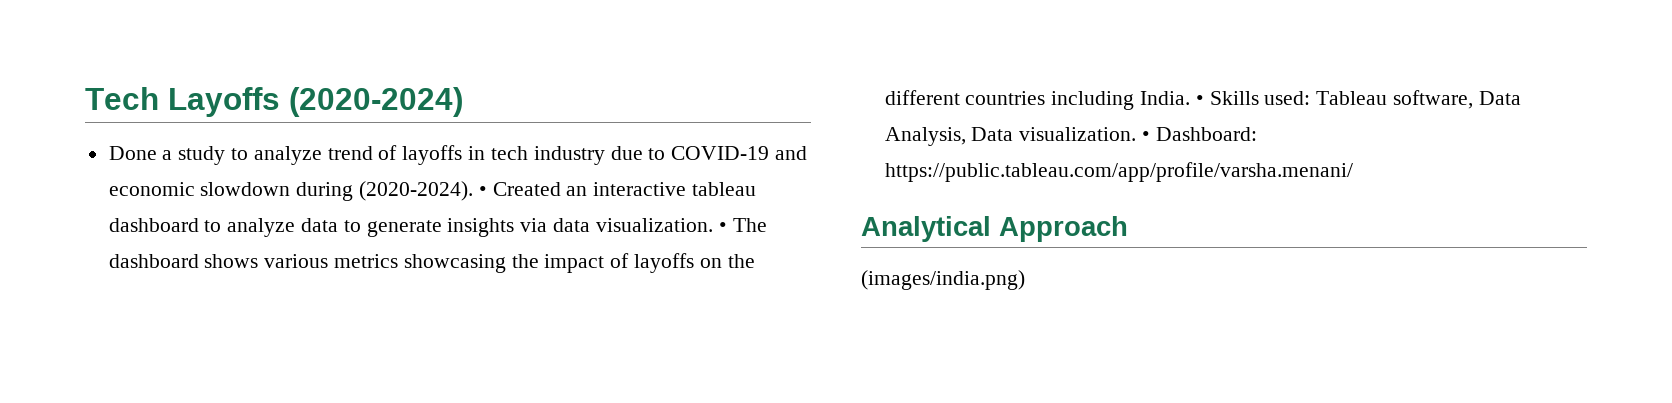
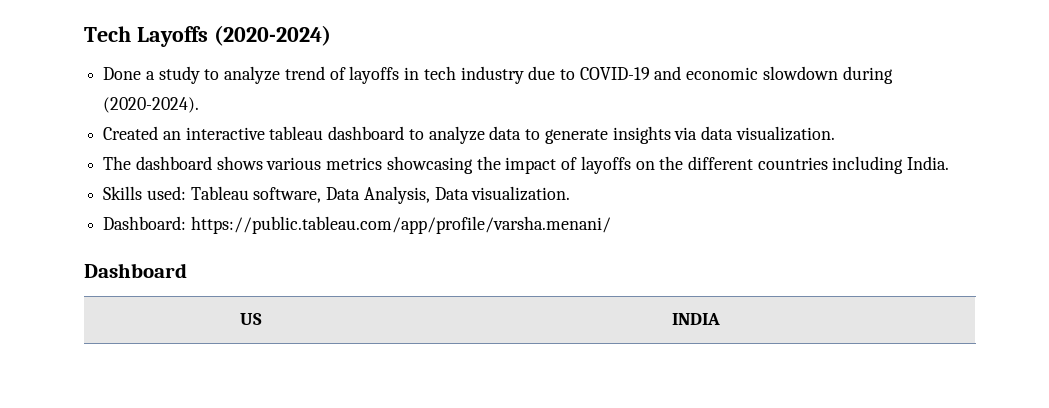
- Done a study to analyze trend of layoffs in tech industry due to COVID-19 and economic slowdown during (2020-2024). • Created an interactive tableau dashboard to analyze data to generate insights via data visualization. • The dashboard shows various metrics showcasing the impact of layoffs on the different countries including India. • Skills used: Tableau software, Data Analysis, Data visualization. • Dashboard: https://public.tableau.com/app/profile/varsha.menani/
+ Done a study to analyze trend of layoffs in tech industry due to COVID-19 and economic slowdown during (2020-2024).
+ Created an interactive tableau dashboard to analyze data to generate insights via data visualization.
+ The dashboard shows various metrics showcasing the impact of layoffs on the different countries including India.
+ Skills used: Tableau software, Data Analysis, Data visualization.
+ Dashboard: https://public.tableau.com/app/profile/varsha.menani/
- Analytical Approach
- (images/india.png)
+ Dashboard
+ US | INDIA

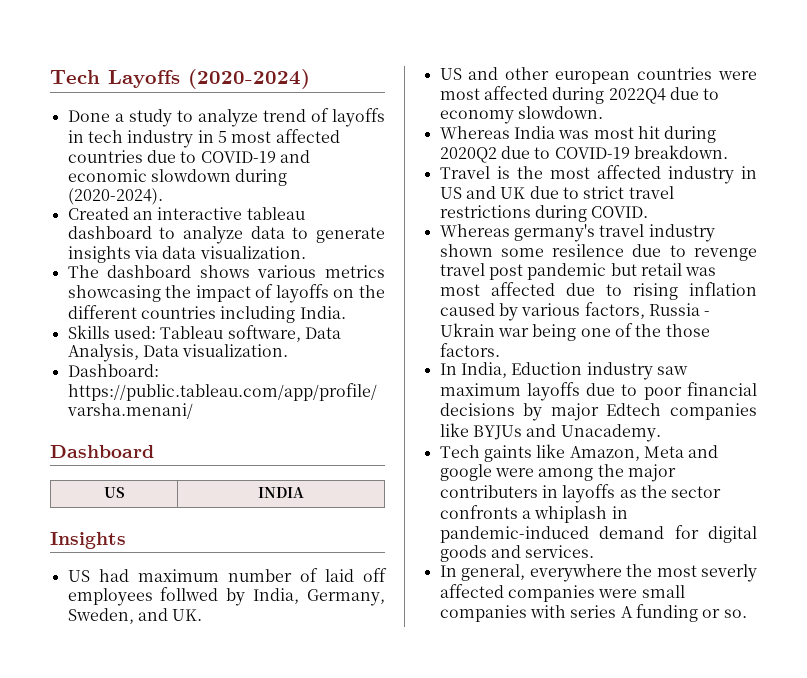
- Done a study to analyze trend of layoffs in tech industry due to COVID-19 and economic slowdown during (2020-2024).
+ Done a study to analyze trend of layoffs in tech industry in 5 most affected countries due to COVID-19 and economic slowdown during (2020-2024).
+ Insights
+ US had maximum number of laid off employees follwed by India, Germany, Sweden, and UK.
+ US and other european countries were most affected during 2022Q4 due to economy slowdown.
+ Whereas India was most hit during 2020Q2 due to COVID-19 breakdown.
+ Travel is the most affected industry in US and UK due to strict travel restrictions during COVID.
+ Whereas germany's travel industry shown some resilence due to revenge travel post pandemic but retail was most affected due to rising inflation caused by various factors, Russia - Ukrain war being one of the those factors.
+ In India, Eduction industry saw maximum layoffs due to poor financial decisions by major Edtech companies like BYJUs and Unacademy.
+ Tech gaints like Amazon, Meta and google were among the major contributers in layoffs as the sector confronts a whiplash in pandemic-induced demand for digital goods and services.
+ In general, everywhere the most severly affected companies were small companies with series A funding or so.

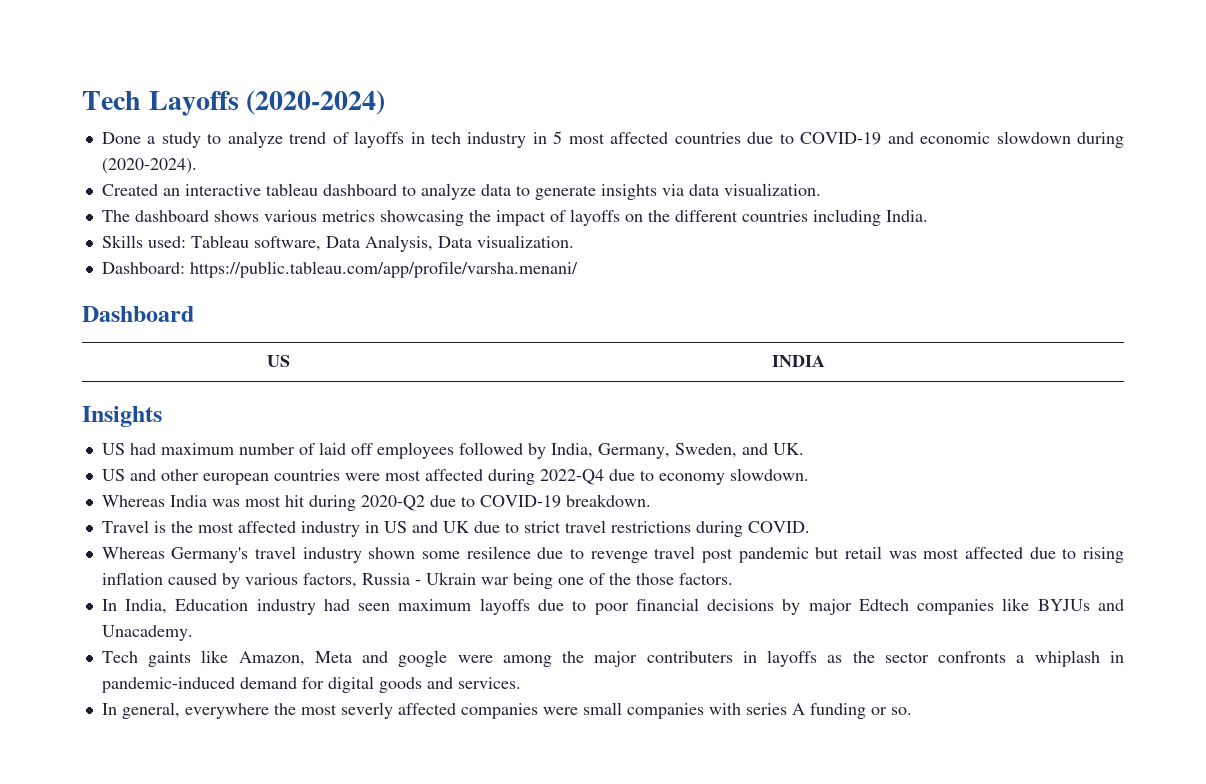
- US had maximum number of laid off employees follwed by India, Germany, Sweden, and UK.
+ US had maximum number of laid off employees followed by India, Germany, Sweden, and UK.
- US and other european countries were most affected during 2022Q4 due to economy slowdown.
+ US and other european countries were most affected during 2022-Q4 due to economy slowdown.
- Whereas India was most hit during 2020Q2 due to COVID-19 breakdown.
+ Whereas India was most hit during 2020-Q2 due to COVID-19 breakdown.
- Whereas germany's travel industry shown some resilence due to revenge travel post pandemic but retail was most affected due to rising inflation caused by various factors, Russia - Ukrain war being one of the those factors.
+ Whereas Germany's travel industry shown some resilence due to revenge travel post pandemic but retail was most affected due to rising inflation caused by various factors, Russia - Ukrain war being one of the those factors.
- In India, Eduction industry saw maximum layoffs due to poor financial decisions by major Edtech companies like BYJUs and Unacademy.
+ In India, Education industry had seen maximum layoffs due to poor financial decisions by major Edtech companies like BYJUs and Unacademy.

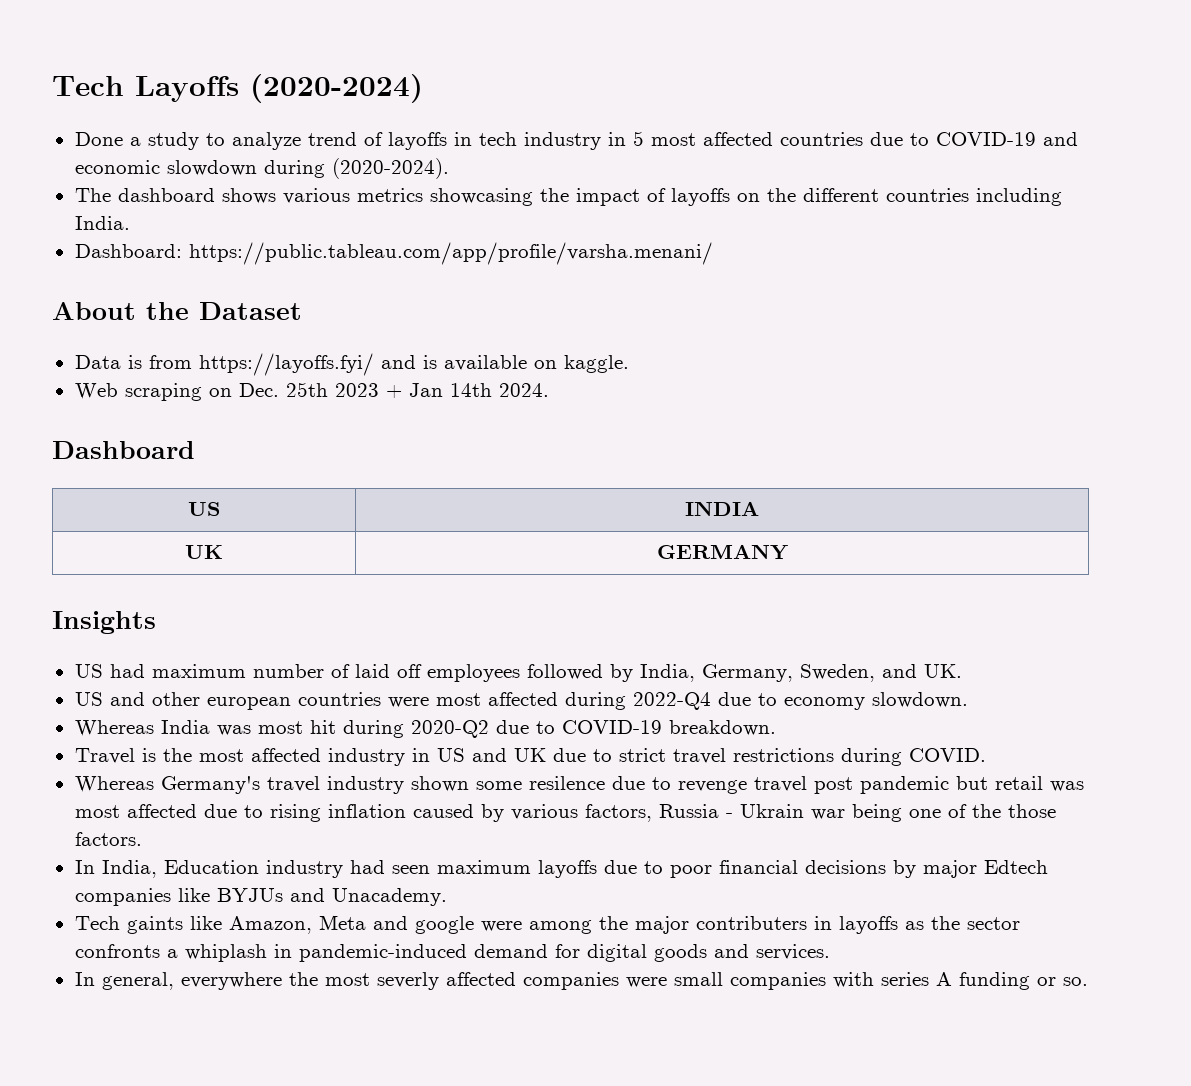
- Created an interactive tableau dashboard to analyze data to generate insights via data visualization.
- Skills used: Tableau software, Data Analysis, Data visualization.
  Dashboard: https://public.tableau.com/app/profile/varsha.menani/
+ About the Dataset
+ Data is from https://layoffs.fyi/ and is available on kaggle.
+ Web scraping on Dec. 25th 2023 + Jan 14th 2024.
+ UK | GERMANY

